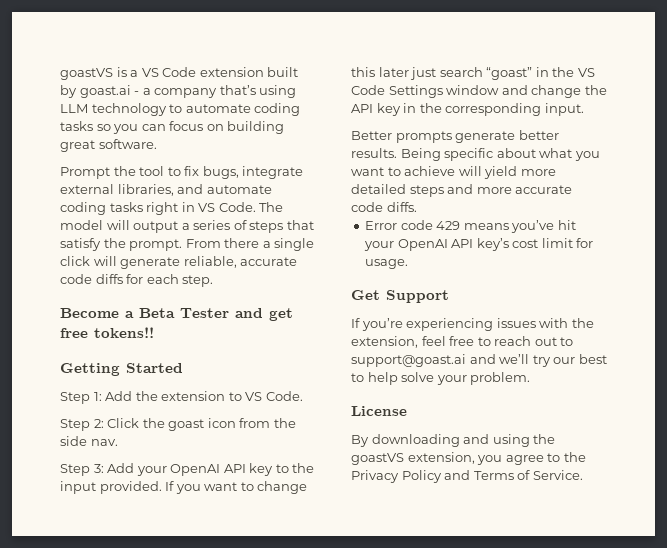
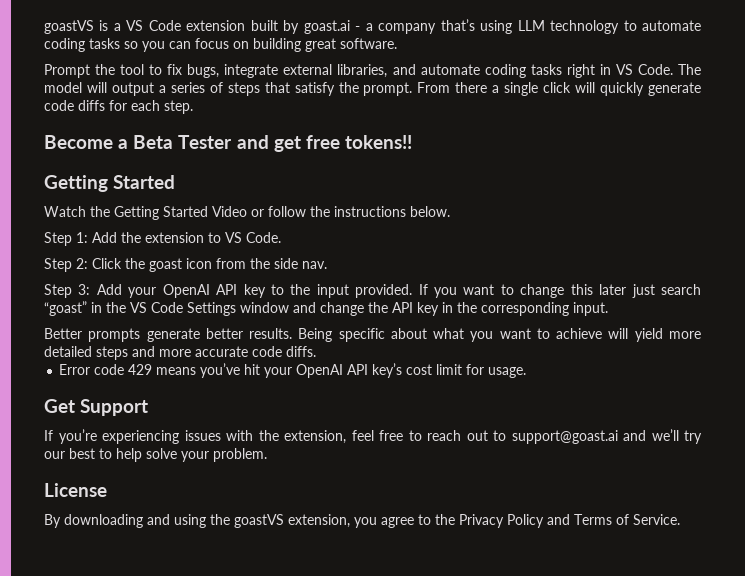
- From there a single click will generate reliable, accurate code diffs for each step.
+ From there a single click will quickly generate code diffs for each step.
+ Watch the Getting Started Video or follow the instructions below.

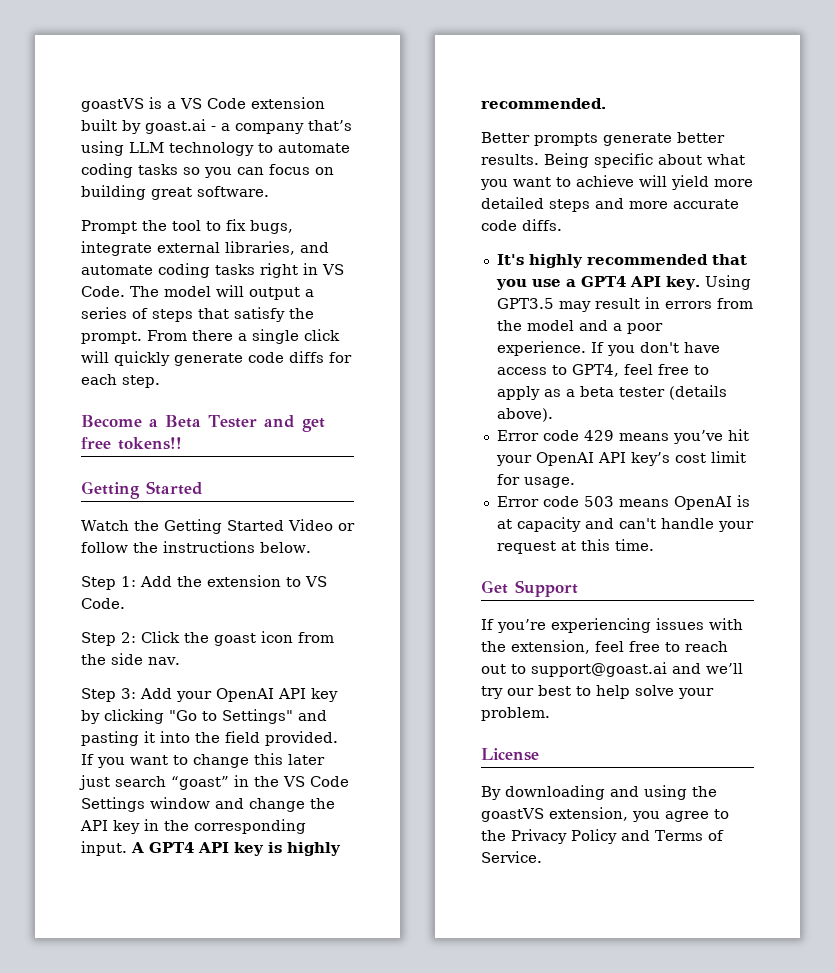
- Step 3: Add your OpenAI API key to the input provided.
+ Step 3: Add your OpenAI API key by clicking "Go to Settings" and pasting it into the field provided.
+ A GPT4 API key is highly recommended.
+ It's highly recommended that you use a GPT4 API key. Using GPT3.5 may result in errors from the model and a poor experience. If you don't have access to GPT4, feel free to apply as a beta tester (details above).
+ Error code 503 means OpenAI is at capacity and can't handle your request at this time.

